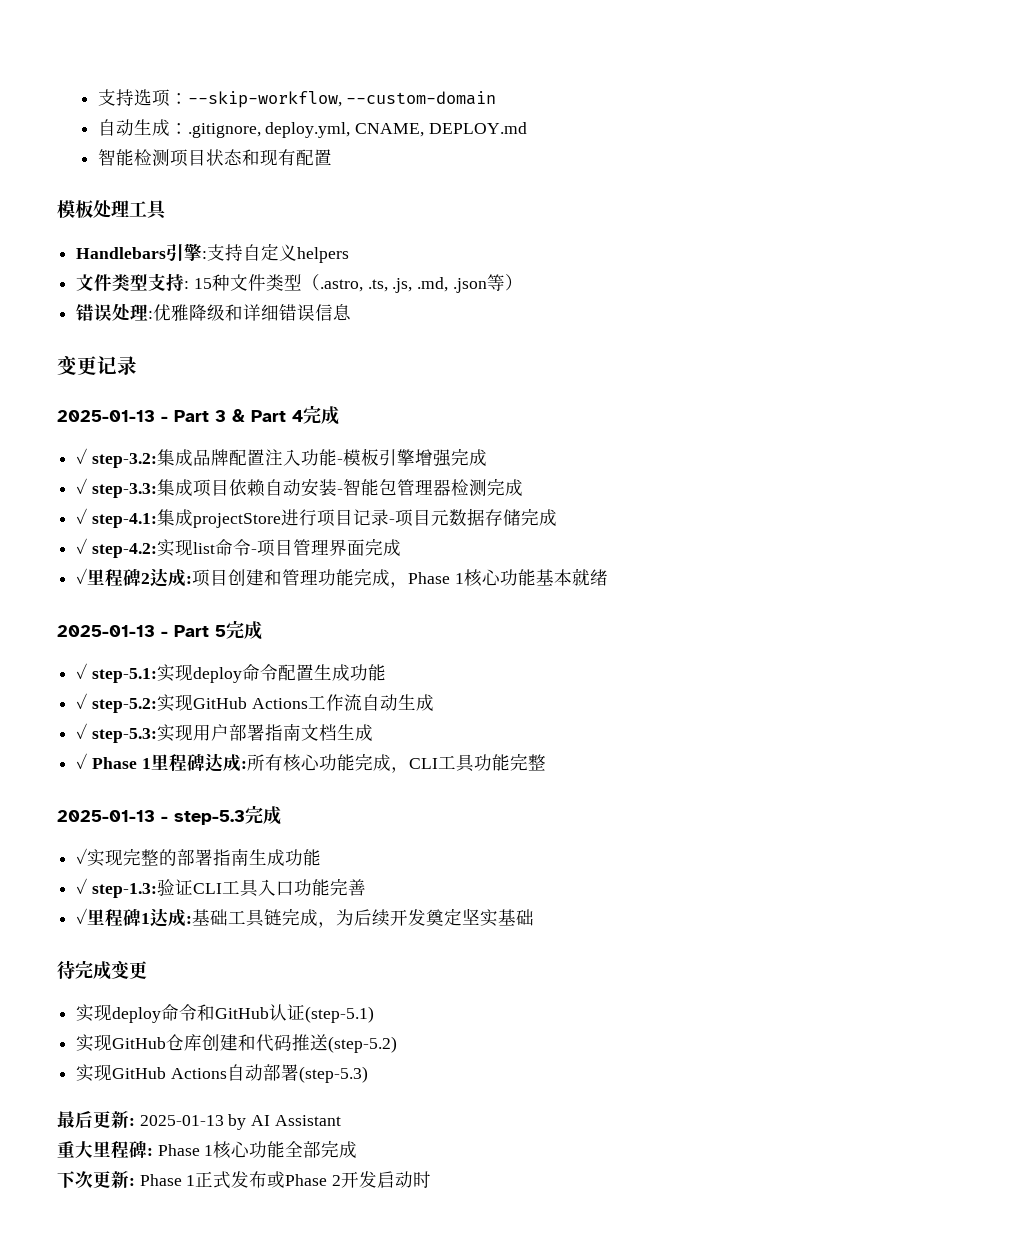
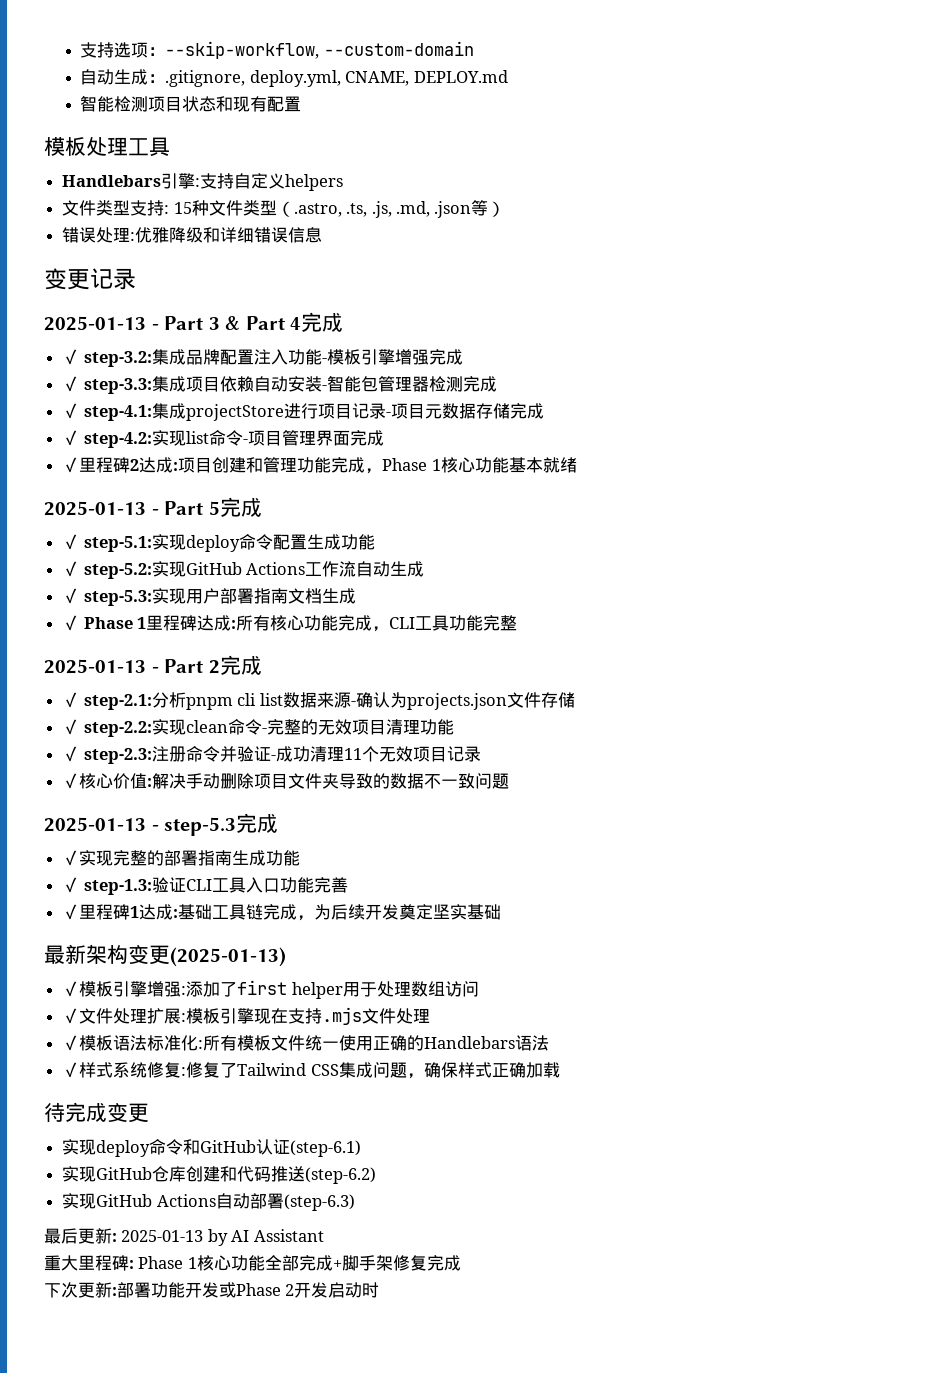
+ 2025-01-13 - Part 2完成
+ ✓ step-2.1:分析pnpm cli list数据来源-确认为projects.json文件存储
+ ✓ step-2.2:实现clean命令-完整的无效项目清理功能
+ ✓ step-2.3:注册命令并验证-成功清理11个无效项目记录
+ ✓核心价值:解决手动删除项目文件夹导致的数据不一致问题
+ 最新架构变更(2025-01-13)
+ ✓模板引擎增强:添加了first helper用于处理数组访问
+ ✓文件处理扩展:模板引擎现在支持.mjs文件处理
+ ✓模板语法标准化:所有模板文件统一使用正确的Handlebars语法
+ ✓样式系统修复:修复了Tailwind CSS集成问题，确保样式正确加载
- 实现deploy命令和GitHub认证(step-5.1)
+ 实现deploy命令和GitHub认证(step-6.1)
- 实现GitHub仓库创建和代码推送(step-5.2)
+ 实现GitHub仓库创建和代码推送(step-6.2)
- 实现GitHub Actions自动部署(step-5.3)
+ 实现GitHub Actions自动部署(step-6.3)
- 重大里程碑: Phase 1核心功能全部完成
+ 重大里程碑: Phase 1核心功能全部完成+脚手架修复完成
- 下次更新: Phase 1正式发布或Phase 2开发启动时
+ 下次更新:部署功能开发或Phase 2开发启动时

